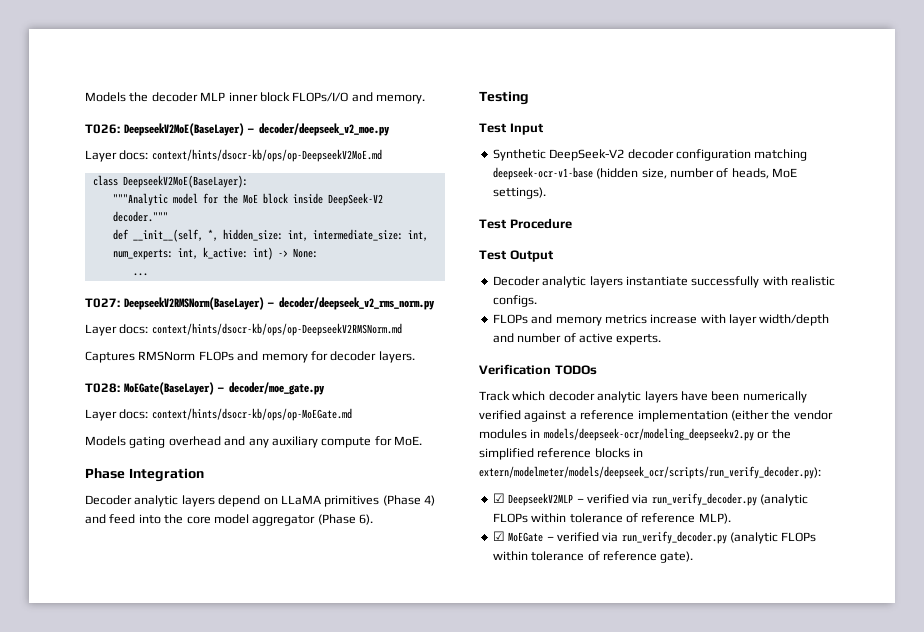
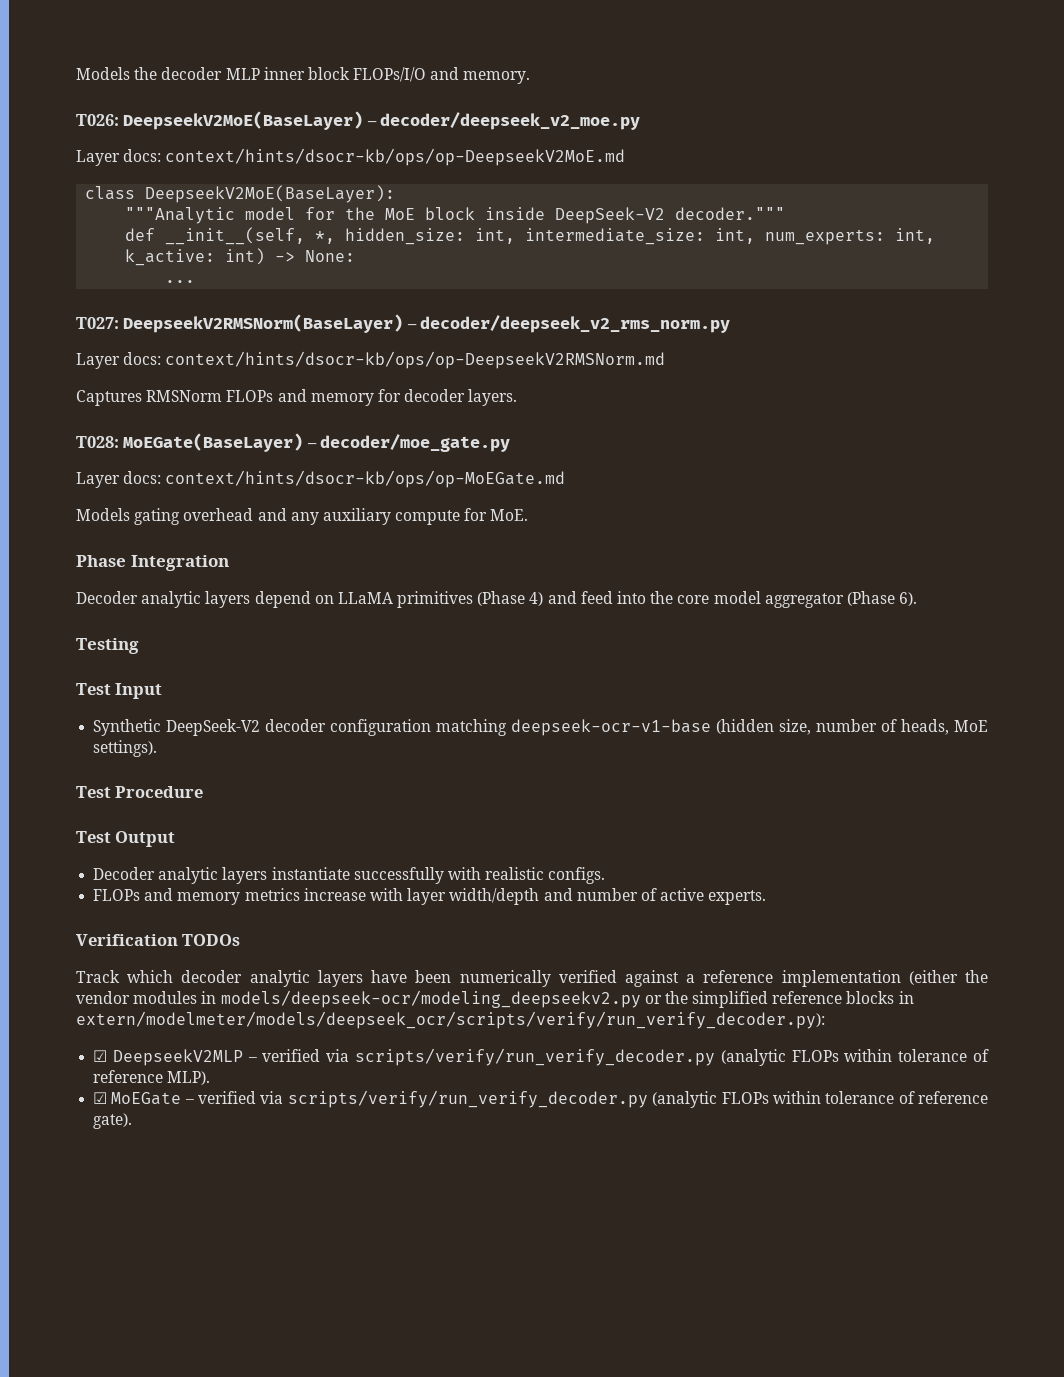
- Track which decoder analytic layers have been numerically verified against a reference implementation (either the vendor modules in models/deepseek-ocr/modeling_deepseekv2.py or the simplified reference blocks in extern/modelmeter/models/deepseek_ocr/scripts/run_verify_decoder.py):
+ Track which decoder analytic layers have been numerically verified against a reference implementation (either the vendor modules in models/deepseek-ocr/modeling_deepseekv2.py or the simplified reference blocks in extern/modelmeter/models/deepseek_ocr/scripts/verify/run_verify_decoder.py):
- ☑ DeepseekV2MLP – verified via run_verify_decoder.py (analytic FLOPs within tolerance of reference MLP).
+ ☑ DeepseekV2MLP – verified via scripts/verify/run_verify_decoder.py (analytic FLOPs within tolerance of reference MLP).
- ☑ MoEGate – verified via run_verify_decoder.py (analytic FLOPs within tolerance of reference gate).
+ ☑ MoEGate – verified via scripts/verify/run_verify_decoder.py (analytic FLOPs within tolerance of reference gate).

